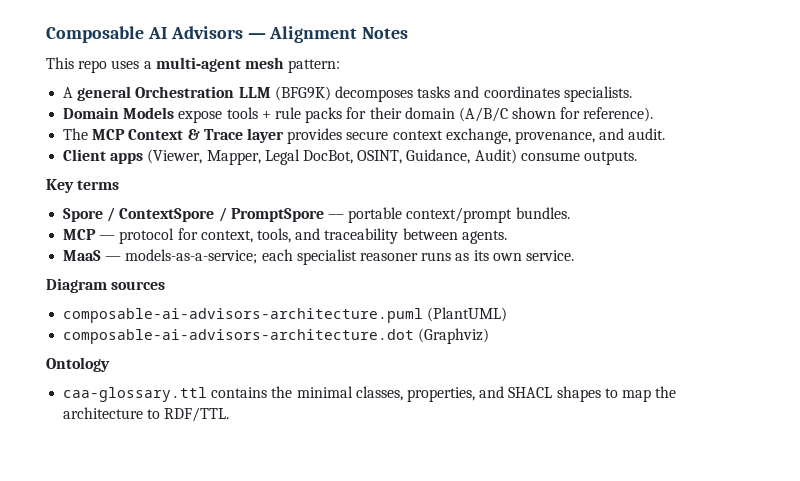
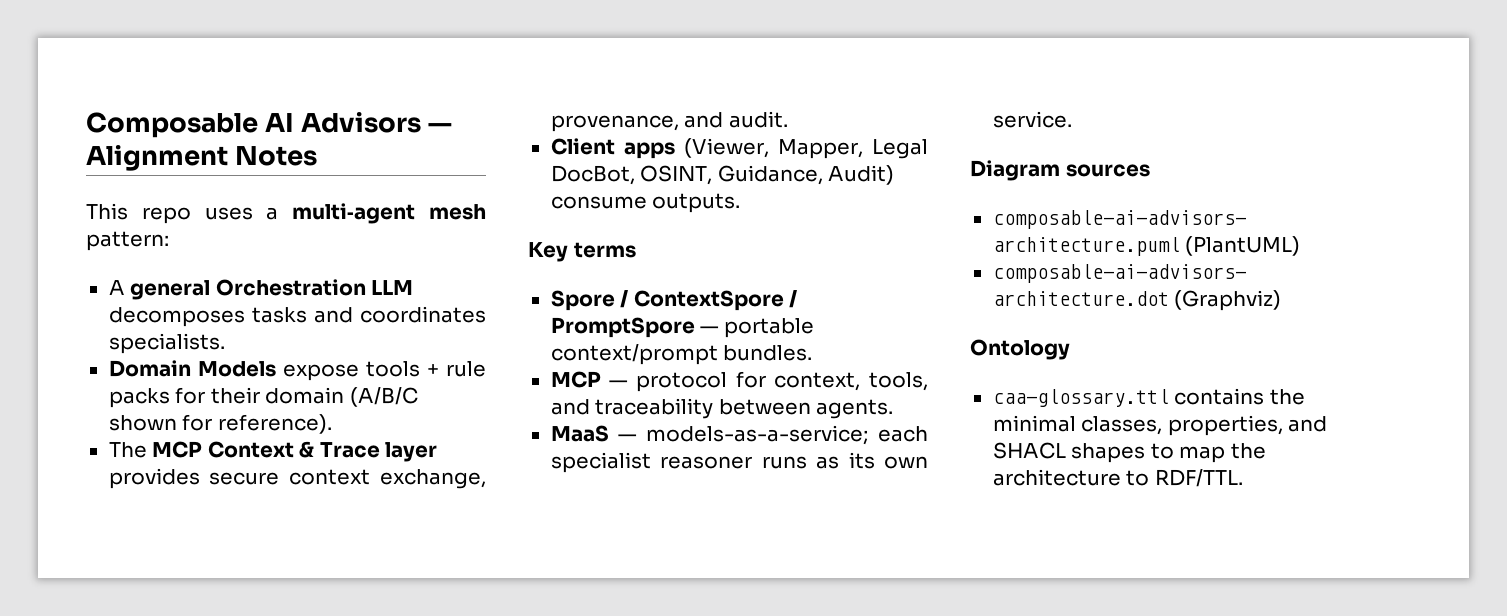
- A general Orchestration LLM (BFG9K) decomposes tasks and coordinates specialists.
+ A general Orchestration LLM decomposes tasks and coordinates specialists.

